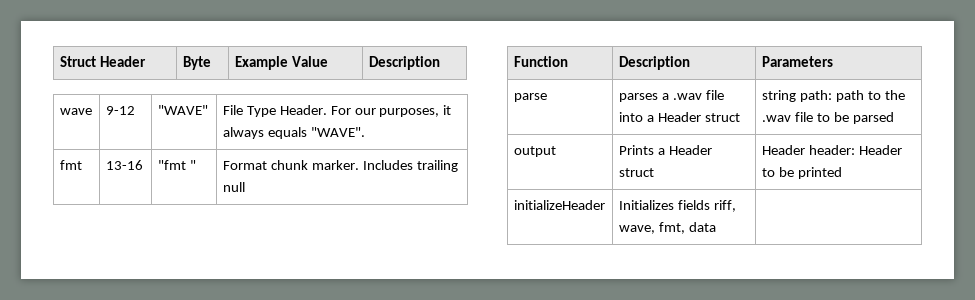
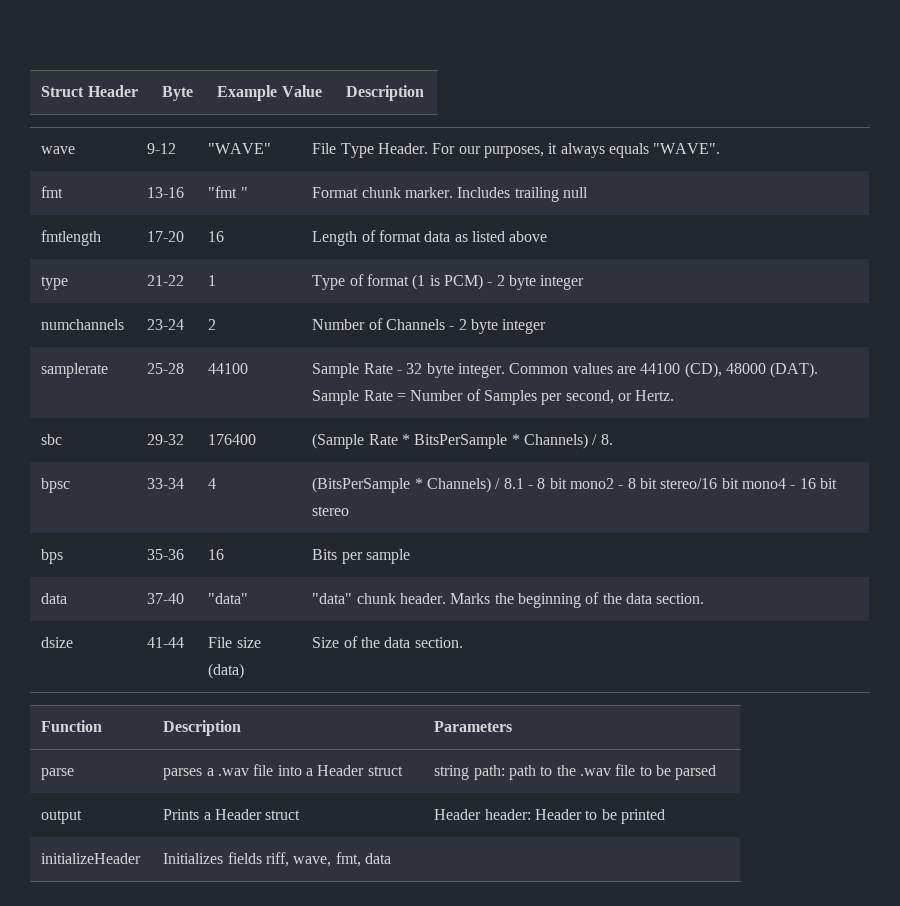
+ fmtlength | 17-20 | 16 | Length of format data as listed above
+ type | 21-22 | 1 | Type of format (1 is PCM) - 2 byte integer
+ numchannels | 23-24 | 2 | Number of Channels - 2 byte integer
+ samplerate | 25-28 | 44100 | Sample Rate - 32 byte integer. Common values are 44100 (CD), 48000 (DAT). Sample Rate = Number of Samples per second, or Hertz.
+ sbc | 29-32 | 176400 | (Sample Rate * BitsPerSample * Channels) / 8.
+ bpsc | 33-34 | 4 | (BitsPerSample * Channels) / 8.1 - 8 bit mono2 - 8 bit stereo/16 bit mono4 - 16 bit stereo
+ bps | 35-36 | 16 | Bits per sample
+ data | 37-40 | "data" | "data" chunk header. Marks the beginning of the data section.
+ dsize | 41-44 | File size (data) | Size of the data section.

